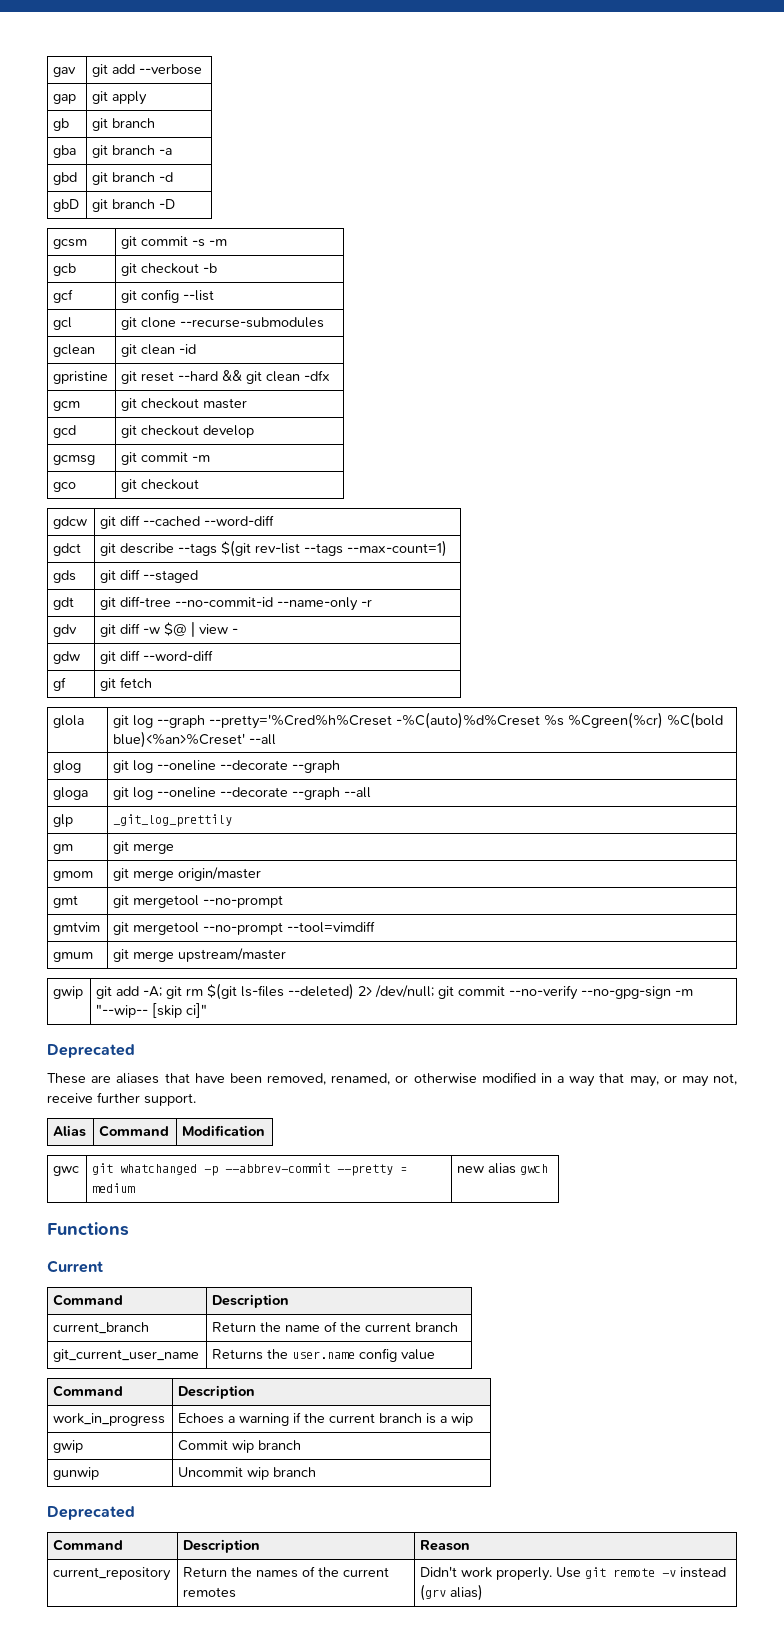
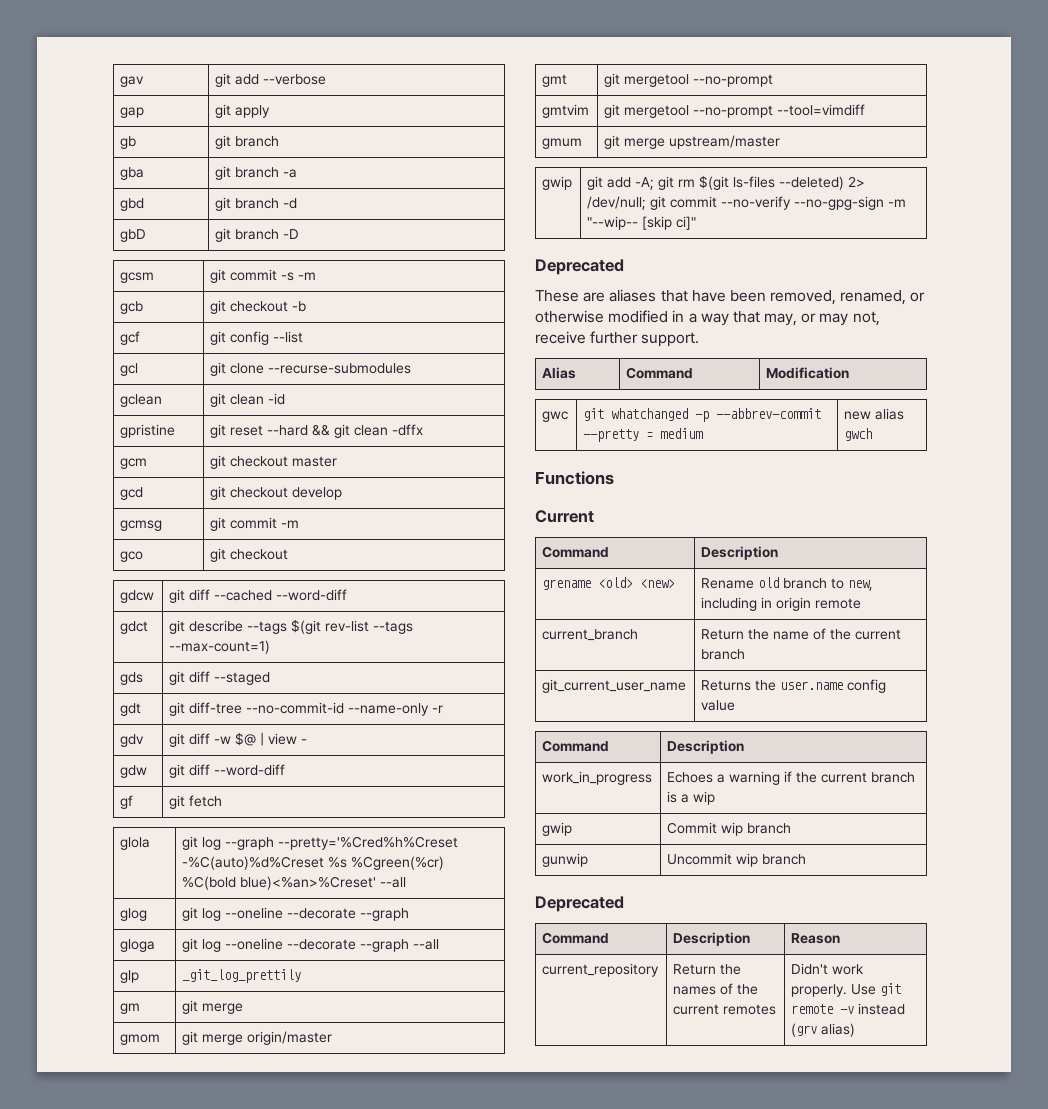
- gpristine | git reset --hard && git clean -dfx
+ gpristine | git reset --hard && git clean -dffx
+ grename <old> <new> | Rename old branch to new, including in origin remote

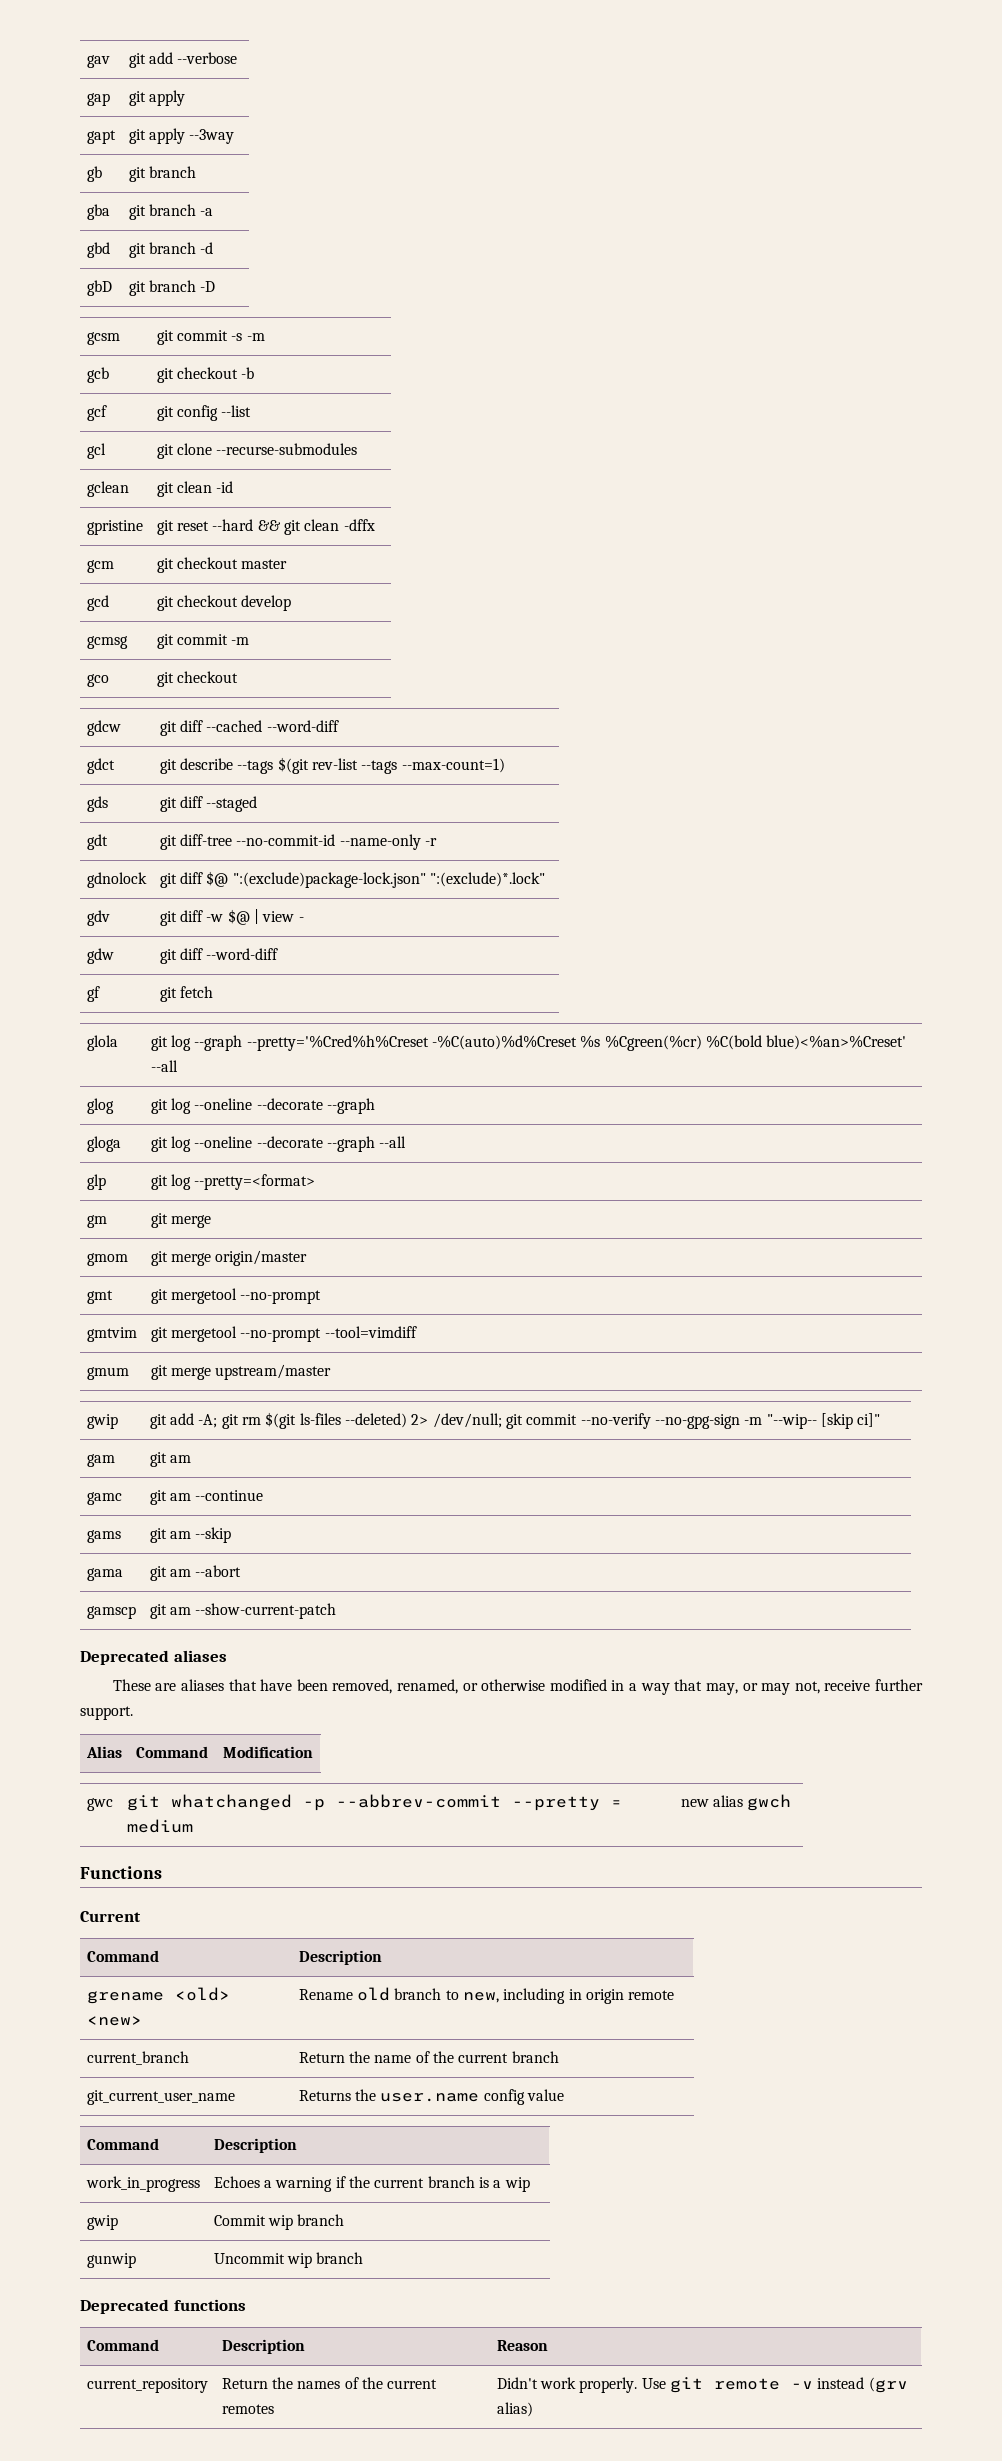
+ gapt | git apply --3way
+ gdnolock | git diff $@ ":(exclude)package-lock.json" ":(exclude)*.lock"
- glp | _git_log_prettily
+ glp | git log --pretty=<format>
  gwip | git add -A; git rm $(git ls-files --deleted) 2> /dev/null; git commit --no-verify --no-gpg-sign -m "--wip-- [skip ci]"
- Deprecated
+ gam | git am
+ gamc | git am --continue
+ gams | git am --skip
+ gama | git am --abort
+ gamscp | git am --show-current-patch
+ Deprecated aliases
  gunwip | Uncommit wip branch
- Deprecated
+ Deprecated functions

